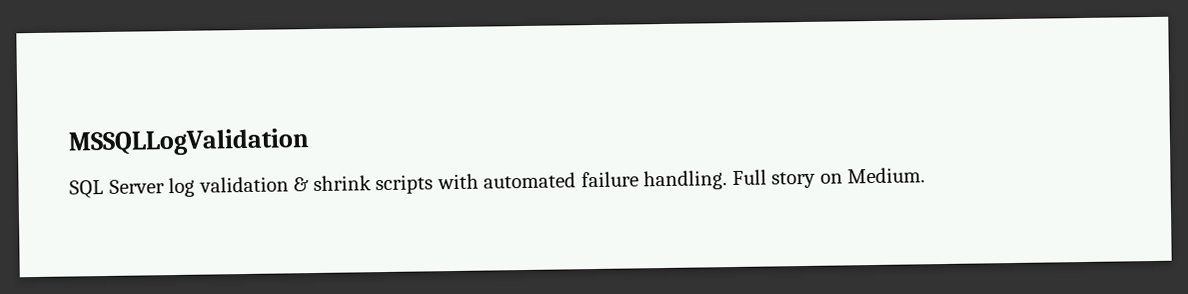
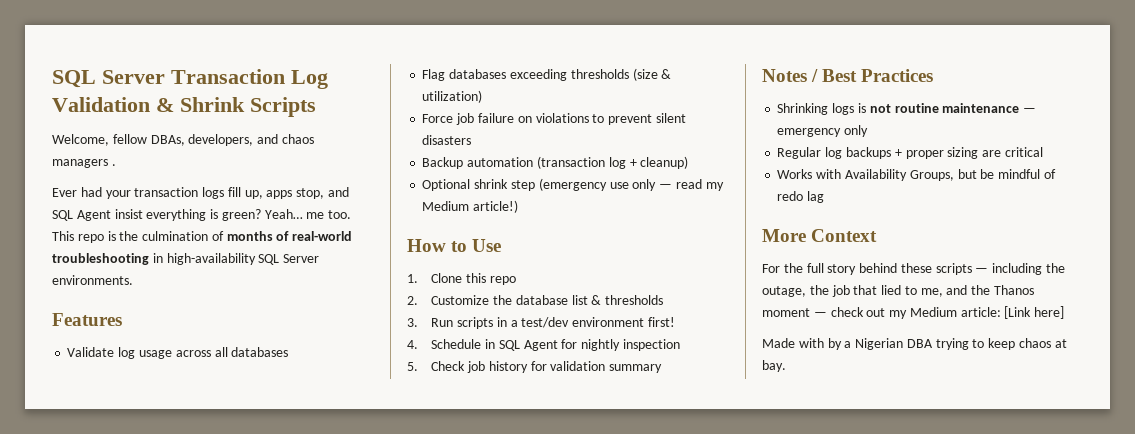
- MSSQLLogValidation
- SQL Server log validation & shrink scripts with automated failure handling. Full story on Medium.
+ SQL Server Transaction Log Validation & Shrink Scripts
+ Welcome, fellow DBAs, developers, and chaos managers .
+ Ever had your transaction logs fill up, apps stop, and SQL Agent insist everything is green? Yeah… me too. This repo is the culmination of months of real-world troubleshooting in high-availability SQL Server environments.
+ Features
+ Validate log usage across all databases
+ Flag databases exceeding thresholds (size & utilization)
+ Force job failure on violations to prevent silent disasters
+ Backup automation (transaction log + cleanup)
+ Optional shrink step (emergency use only — read my Medium article!)
+ How to Use
+ 1. Clone this repo
+ 2. Customize the database list & thresholds
+ 3. Run scripts in a test/dev environment first!
+ 4. Schedule in SQL Agent for nightly inspection
+ 5. Check job history for validation summary
+ Notes / Best Practices
+ Shrinking logs is not routine maintenance — emergency only
+ Regular log backups + proper sizing are critical
+ Works with Availability Groups, but be mindful of redo lag
+ More Context
+ For the full story behind these scripts — including the outage, the job that lied to me, and the Thanos moment — check out my Medium article: [Link here]
+ Made with by a Nigerian DBA trying to keep chaos at bay.

